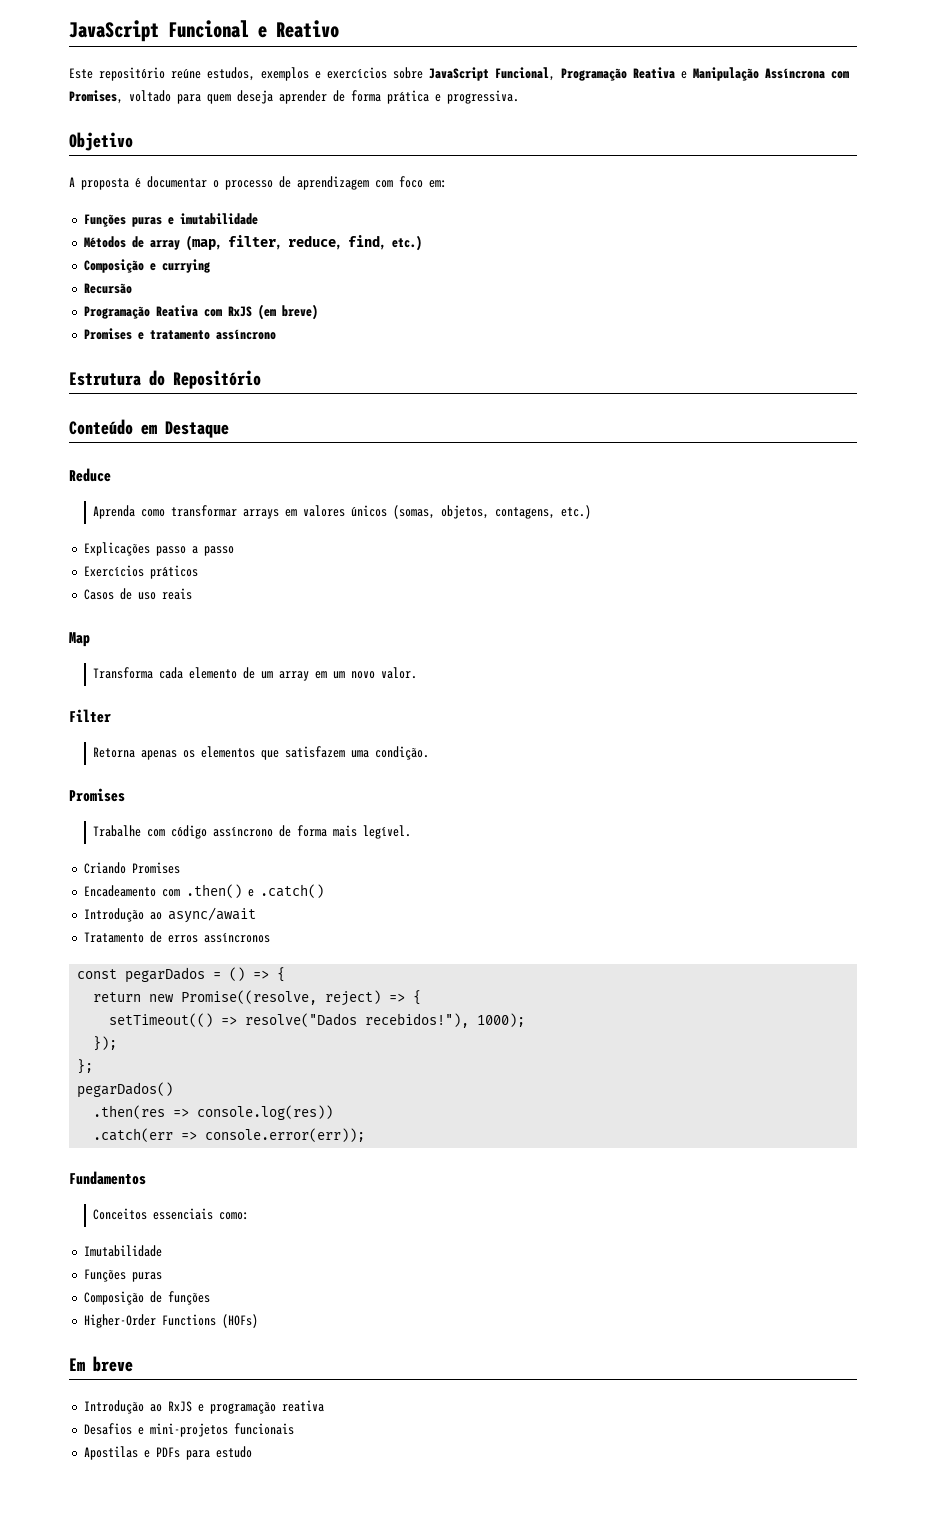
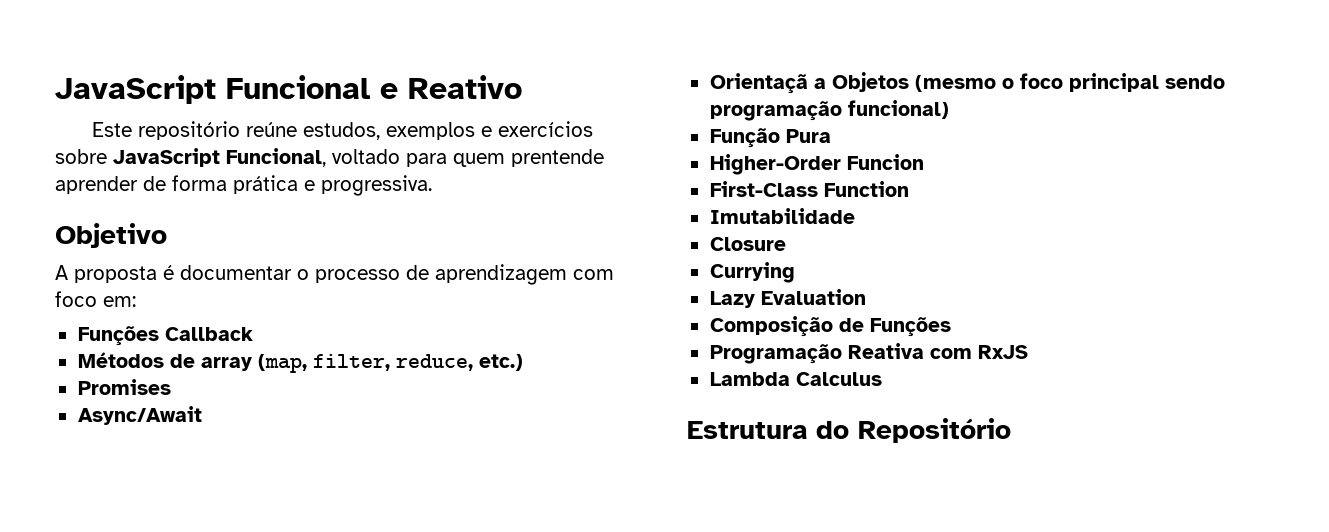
- Este repositório reúne estudos, exemplos e exercícios sobre JavaScript Funcional, Programação Reativa e Manipulação Assíncrona com Promises, voltado para quem deseja aprender de forma prática e progressiva.
+ Este repositório reúne estudos, exemplos e exercícios sobre JavaScript Funcional, voltado para quem prentende aprender de forma prática e progressiva.
- Funções puras e imutabilidade
+ Funções Callback
- Métodos de array (map, filter, reduce, find, etc.)
- Composição e currying
- Recursão
- Programação Reativa com RxJS (em breve)
- Promises e tratamento assíncrono
+ Métodos de array (map, filter, reduce, etc.)
+ Promises
+ Async/Await
+ Orientaçã a Objetos (mesmo o foco principal sendo programação funcional)
+ Função Pura
+ Higher-Order Funcion
+ First-Class Function
+ Imutabilidade
+ Closure
+ Currying
+ Lazy Evaluation
+ Composição de Funções
+ Programação Reativa com RxJS
+ Lambda Calculus
  Estrutura do Repositório
- Conteúdo em Destaque
- Reduce
- Aprenda como transformar arrays em valores únicos (somas, objetos, contagens, etc.)
- Explicações passo a passo
- Exercícios práticos
- Casos de uso reais
- Map
- Transforma cada elemento de um array em um novo valor.
- Filter
- Retorna apenas os elementos que satisfazem uma condição.
- Promises
- Trabalhe com código assíncrono de forma mais legível.
- Criando Promises
- Encadeamento com .then() e .catch()
- Introdução ao async/await
- Tratamento de erros assíncronos
- const pegarDados = () => {
- return new Promise((resolve, reject) => {
- setTimeout(() => resolve("Dados recebidos!"), 1000);
- });
- };
- pegarDados()
- .then(res => console.log(res))
- .catch(err => console.error(err));
- Fundamentos
- Conceitos essenciais como:
- Imutabilidade
- Funções puras
- Composição de funções
- Higher-Order Functions (HOFs)
- Em breve
- Introdução ao RxJS e programação reativa
- Desafios e mini-projetos funcionais
- Apostilas e PDFs para estudo

